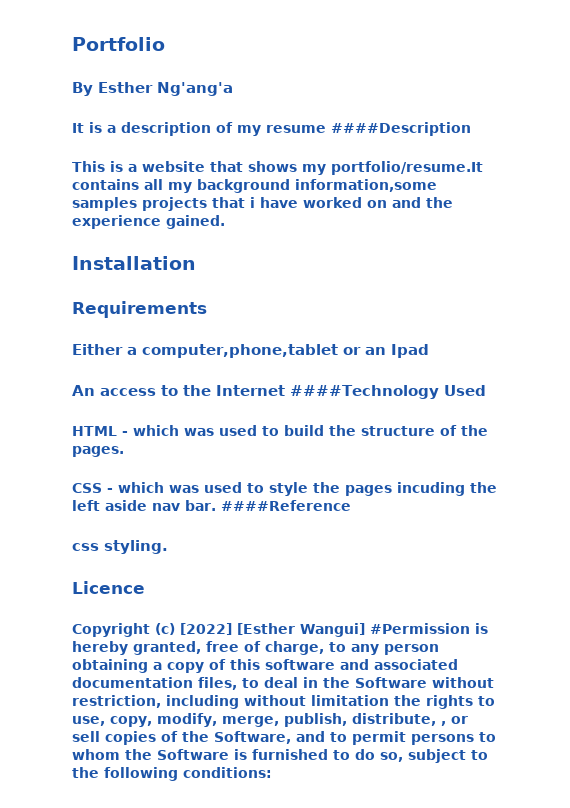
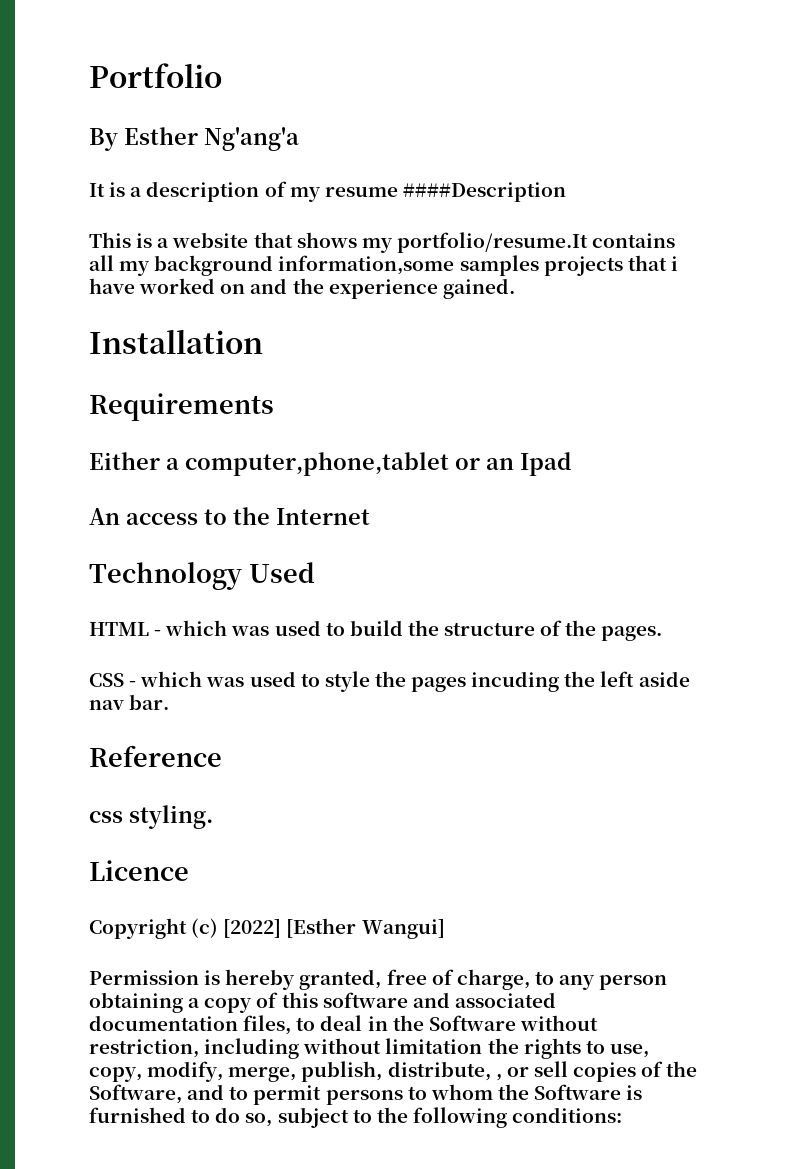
- An access to the Internet ####Technology Used
+ An access to the Internet
+ Technology Used
- CSS - which was used to style the pages incuding the left aside nav bar. ####Reference
+ CSS - which was used to style the pages incuding the left aside nav bar.
+ Reference
- Copyright (c) [2022] [Esther Wangui] #Permission is hereby granted, free of charge, to any person obtaining a copy of this software and associated documentation files, to deal in the Software without restriction, including without limitation the rights to use, copy, modify, merge, publish, distribute, , or sell copies of the Software, and to permit persons to whom the Software is furnished to do so, subject to the following conditions:
+ Copyright (c) [2022] [Esther Wangui]
+ Permission is hereby granted, free of charge, to any person obtaining a copy of this software and associated documentation files, to deal in the Software without restriction, including without limitation the rights to use, copy, modify, merge, publish, distribute, , or sell copies of the Software, and to permit persons to whom the Software is furnished to do so, subject to the following conditions:

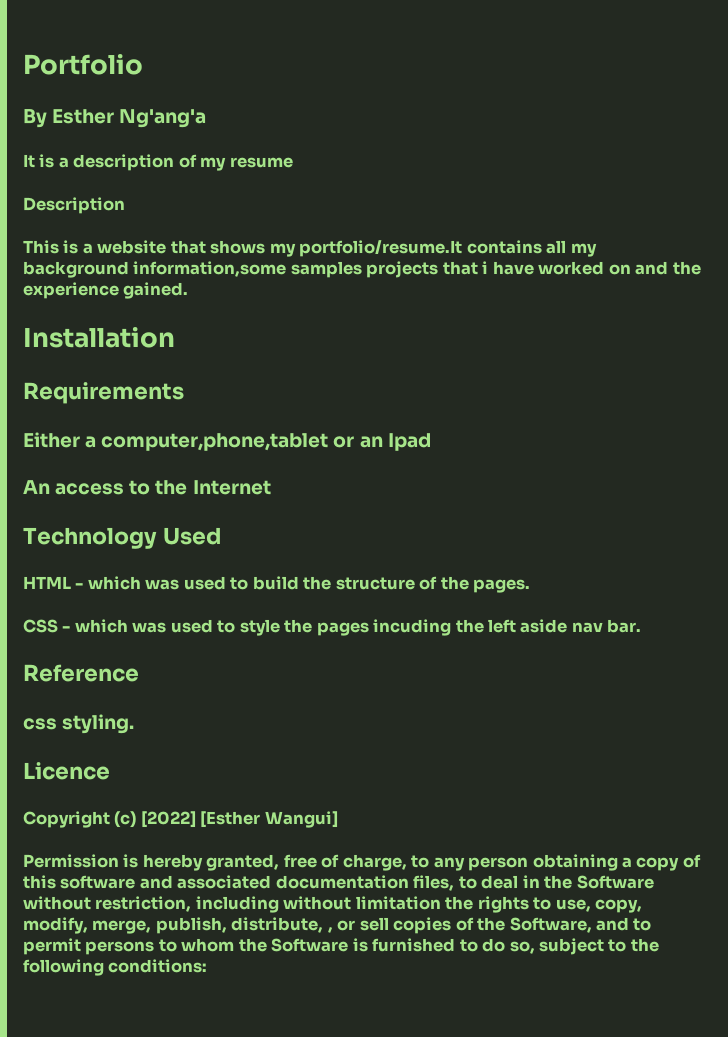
- It is a description of my resume ####Description
+ It is a description of my resume
+ Description

